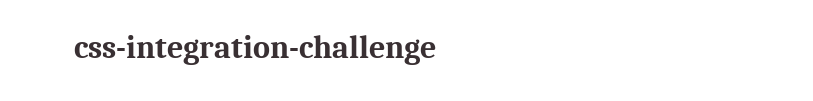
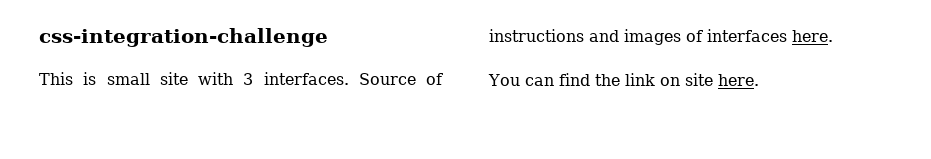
+ This is small site with 3 interfaces. Source of instructions and images of interfaces here.
+ You can find the link on site here.

